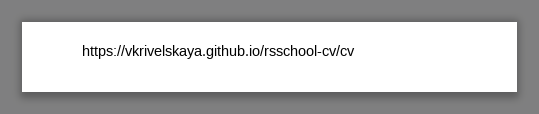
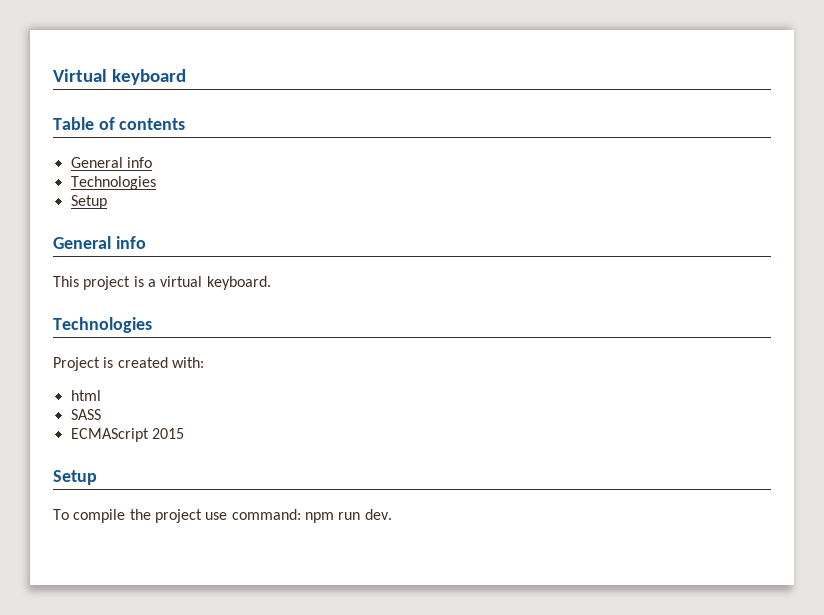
- https://vkrivelskaya.github.io/rsschool-cv/cv
+ Virtual keyboard
+ Table of contents
+ General info
+ Technologies
+ Setup
+ General info
+ This project is a virtual keyboard.
+ Technologies
+ Project is created with:
+ html
+ SASS
+ ECMAScript 2015
+ Setup
+ To compile the project use command: npm run dev.

